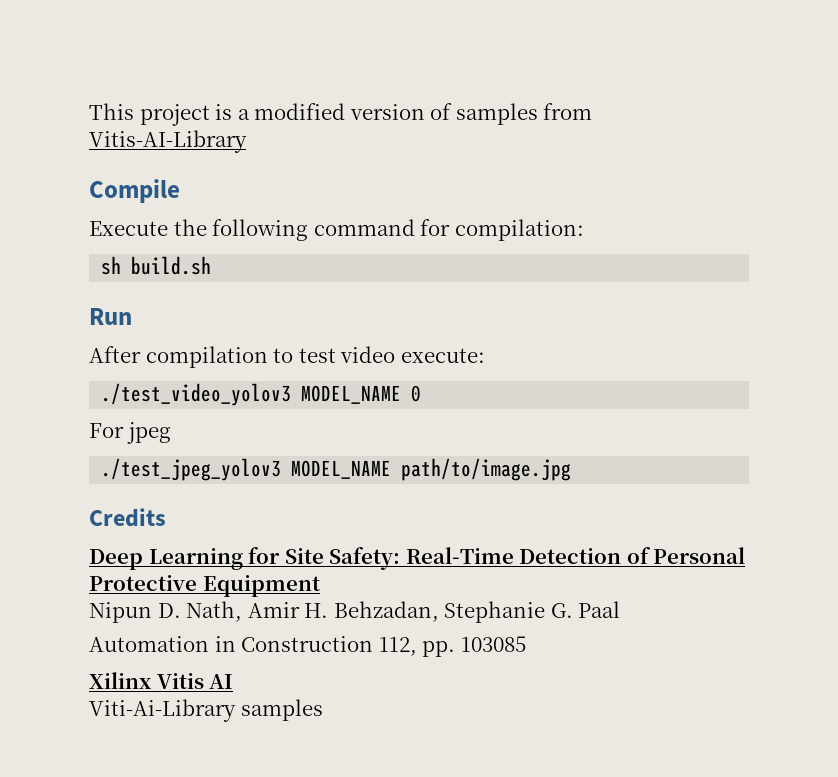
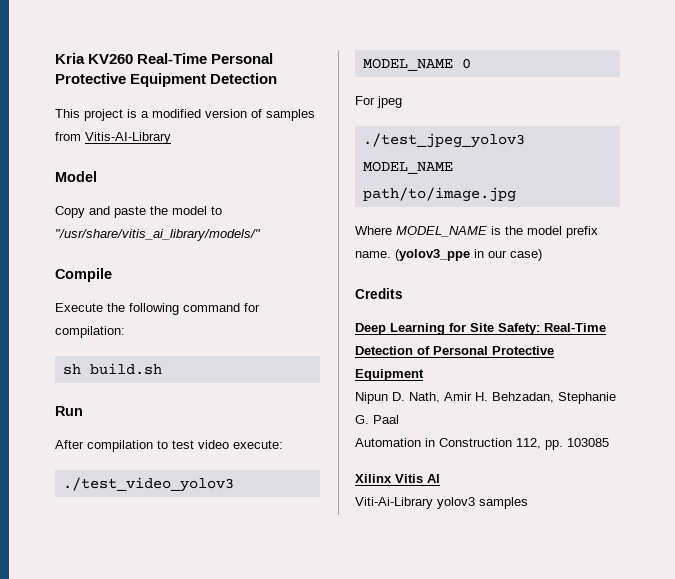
+ Kria KV260 Real-Time Personal Protective Equipment Detection
+ Model
+ Copy and paste the model to "/usr/share/vitis_ai_library/models/"
+ Where MODEL_NAME is the model prefix name. (yolov3_ppe in our case)
- Viti-Ai-Library samples
+ Viti-Ai-Library yolov3 samples

